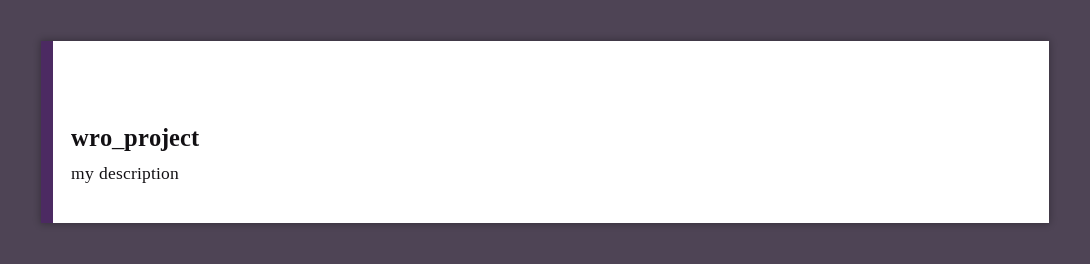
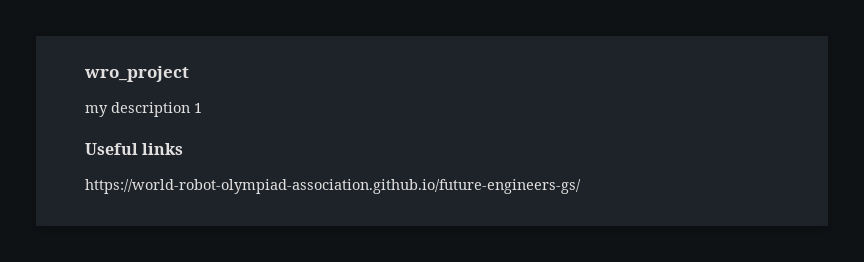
- my description
+ my description 1
+ Useful links
+ https://world-robot-olympiad-association.github.io/future-engineers-gs/

